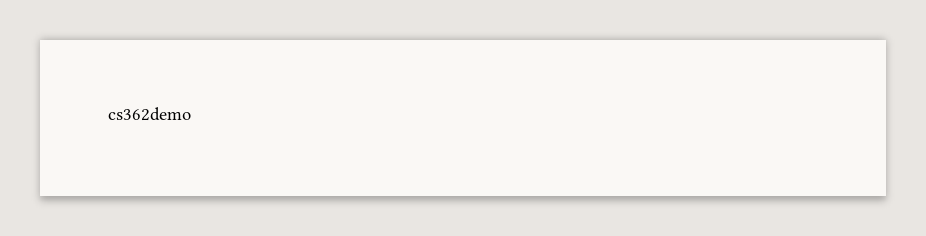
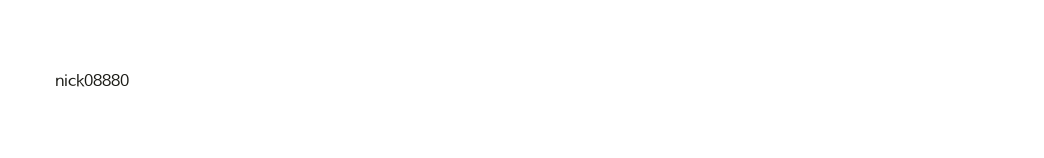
- cs362demo
+ nick08880

